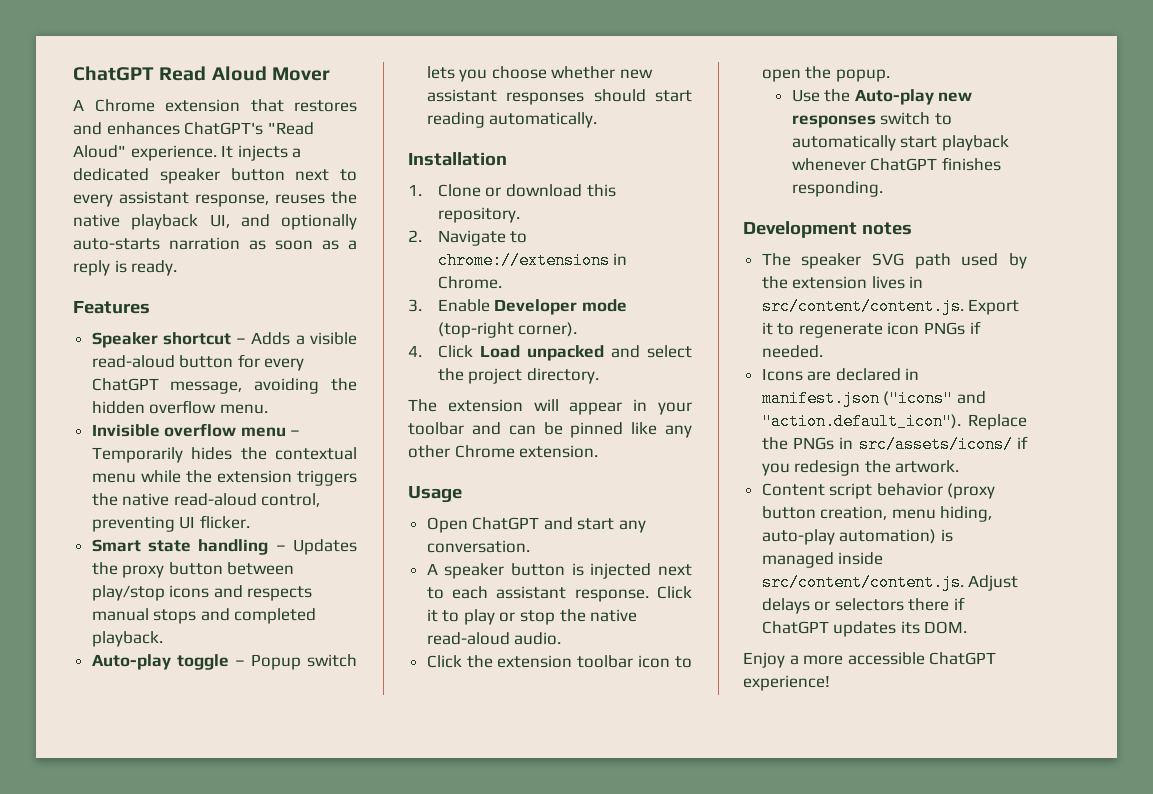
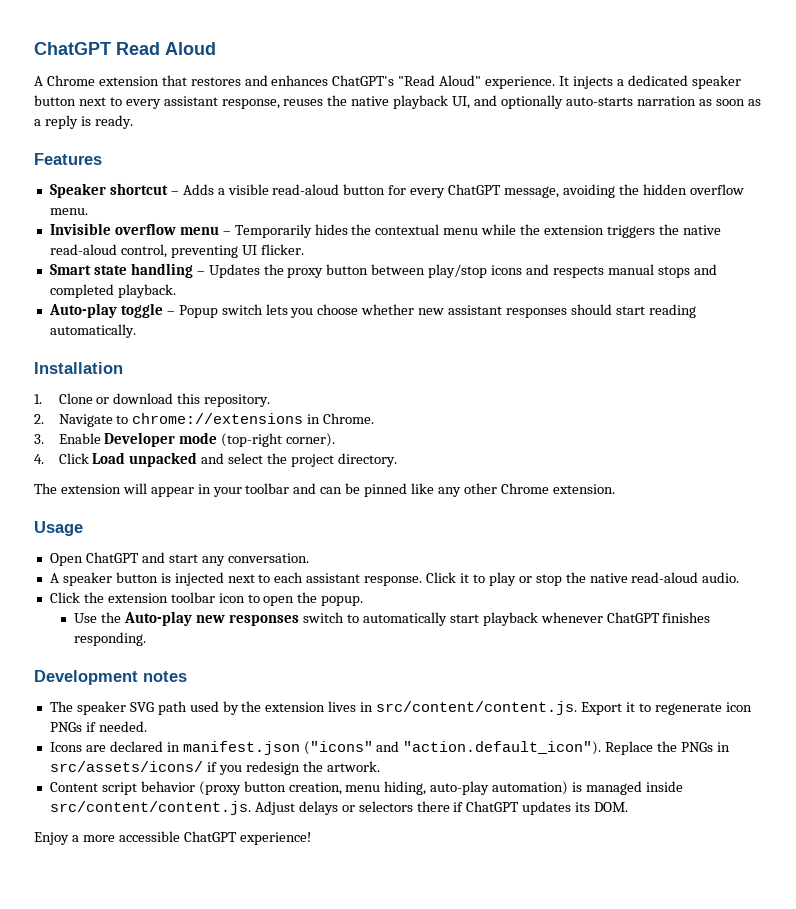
- ChatGPT Read Aloud Mover
+ ChatGPT Read Aloud

